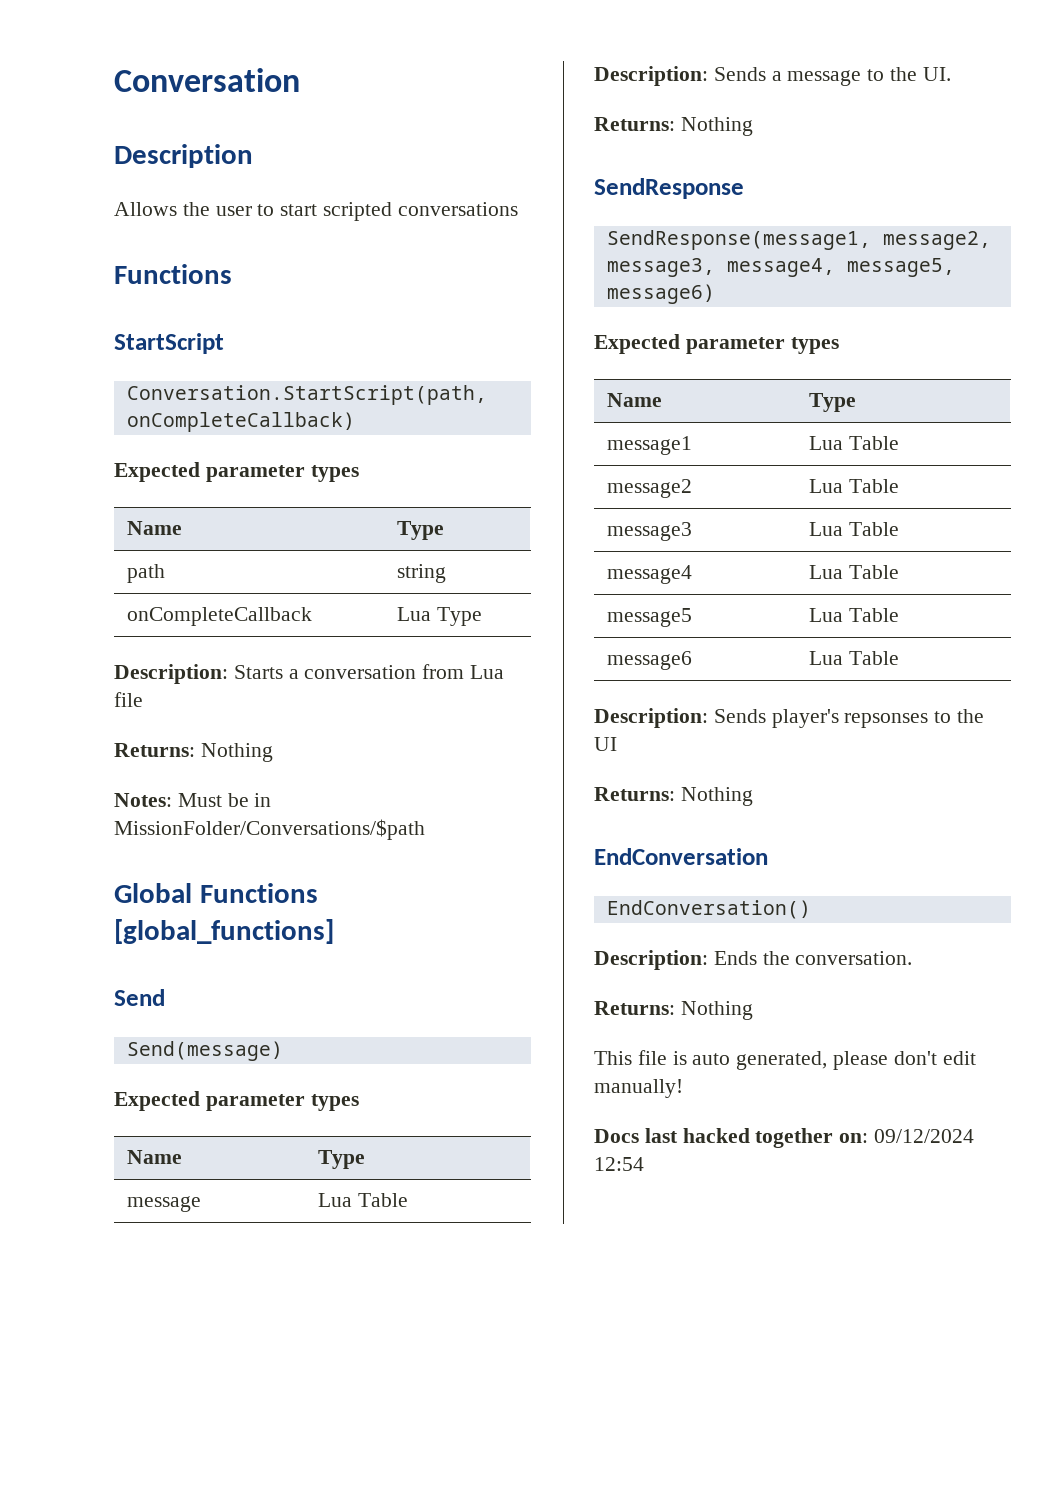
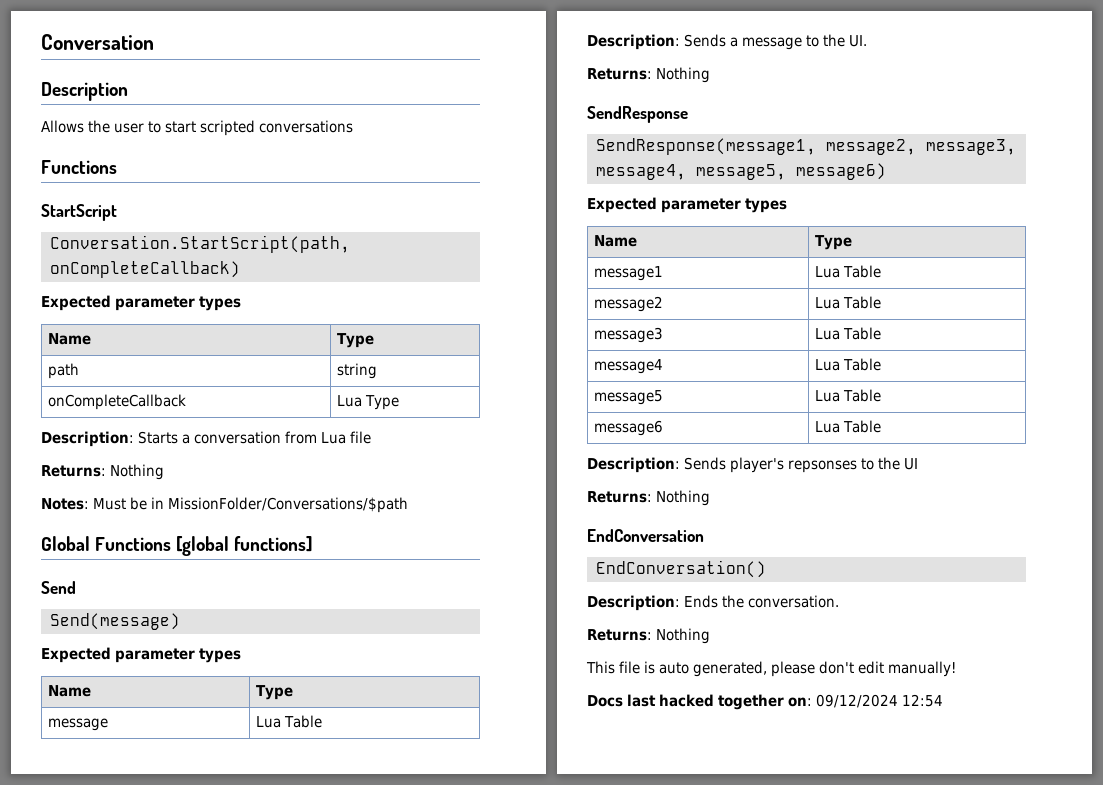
- Global Functions [global_functions]
+ Global Functions [global functions]

